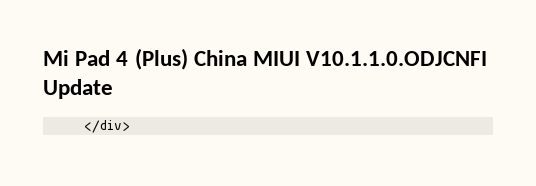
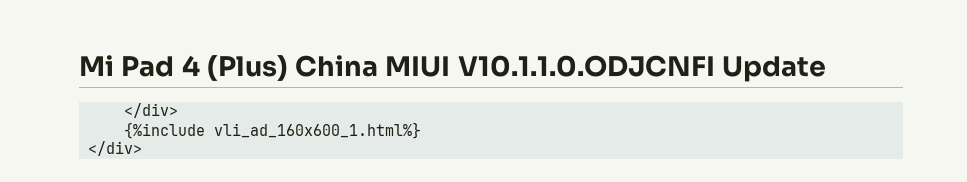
+ {%include vli_ad_160x600_1.html%}
+ </div>

